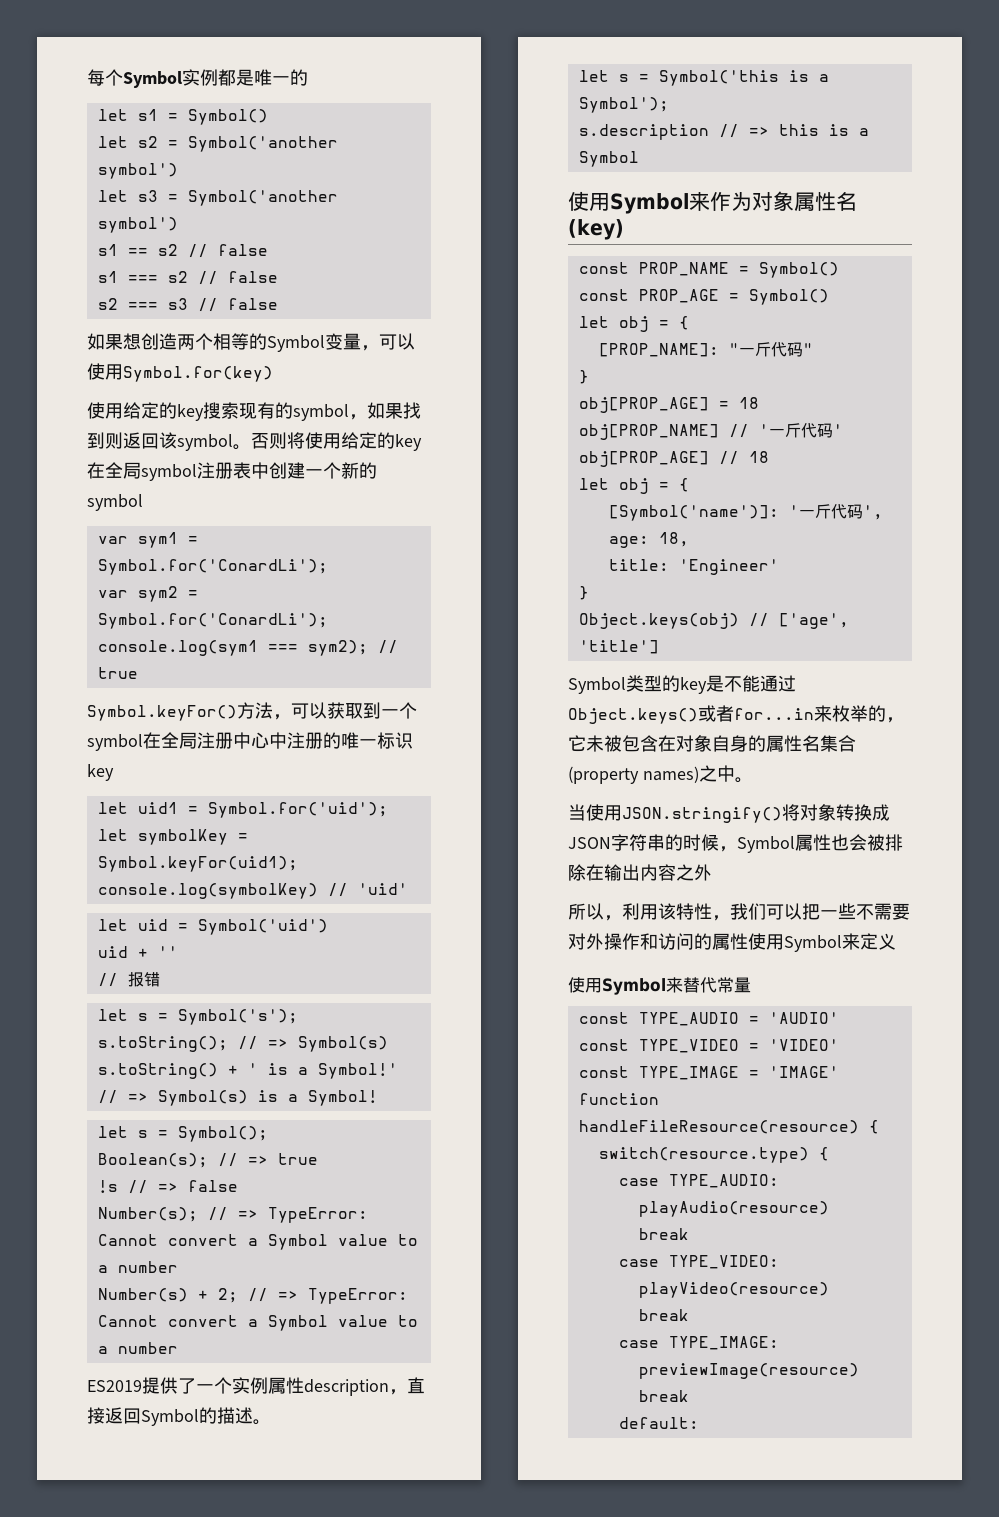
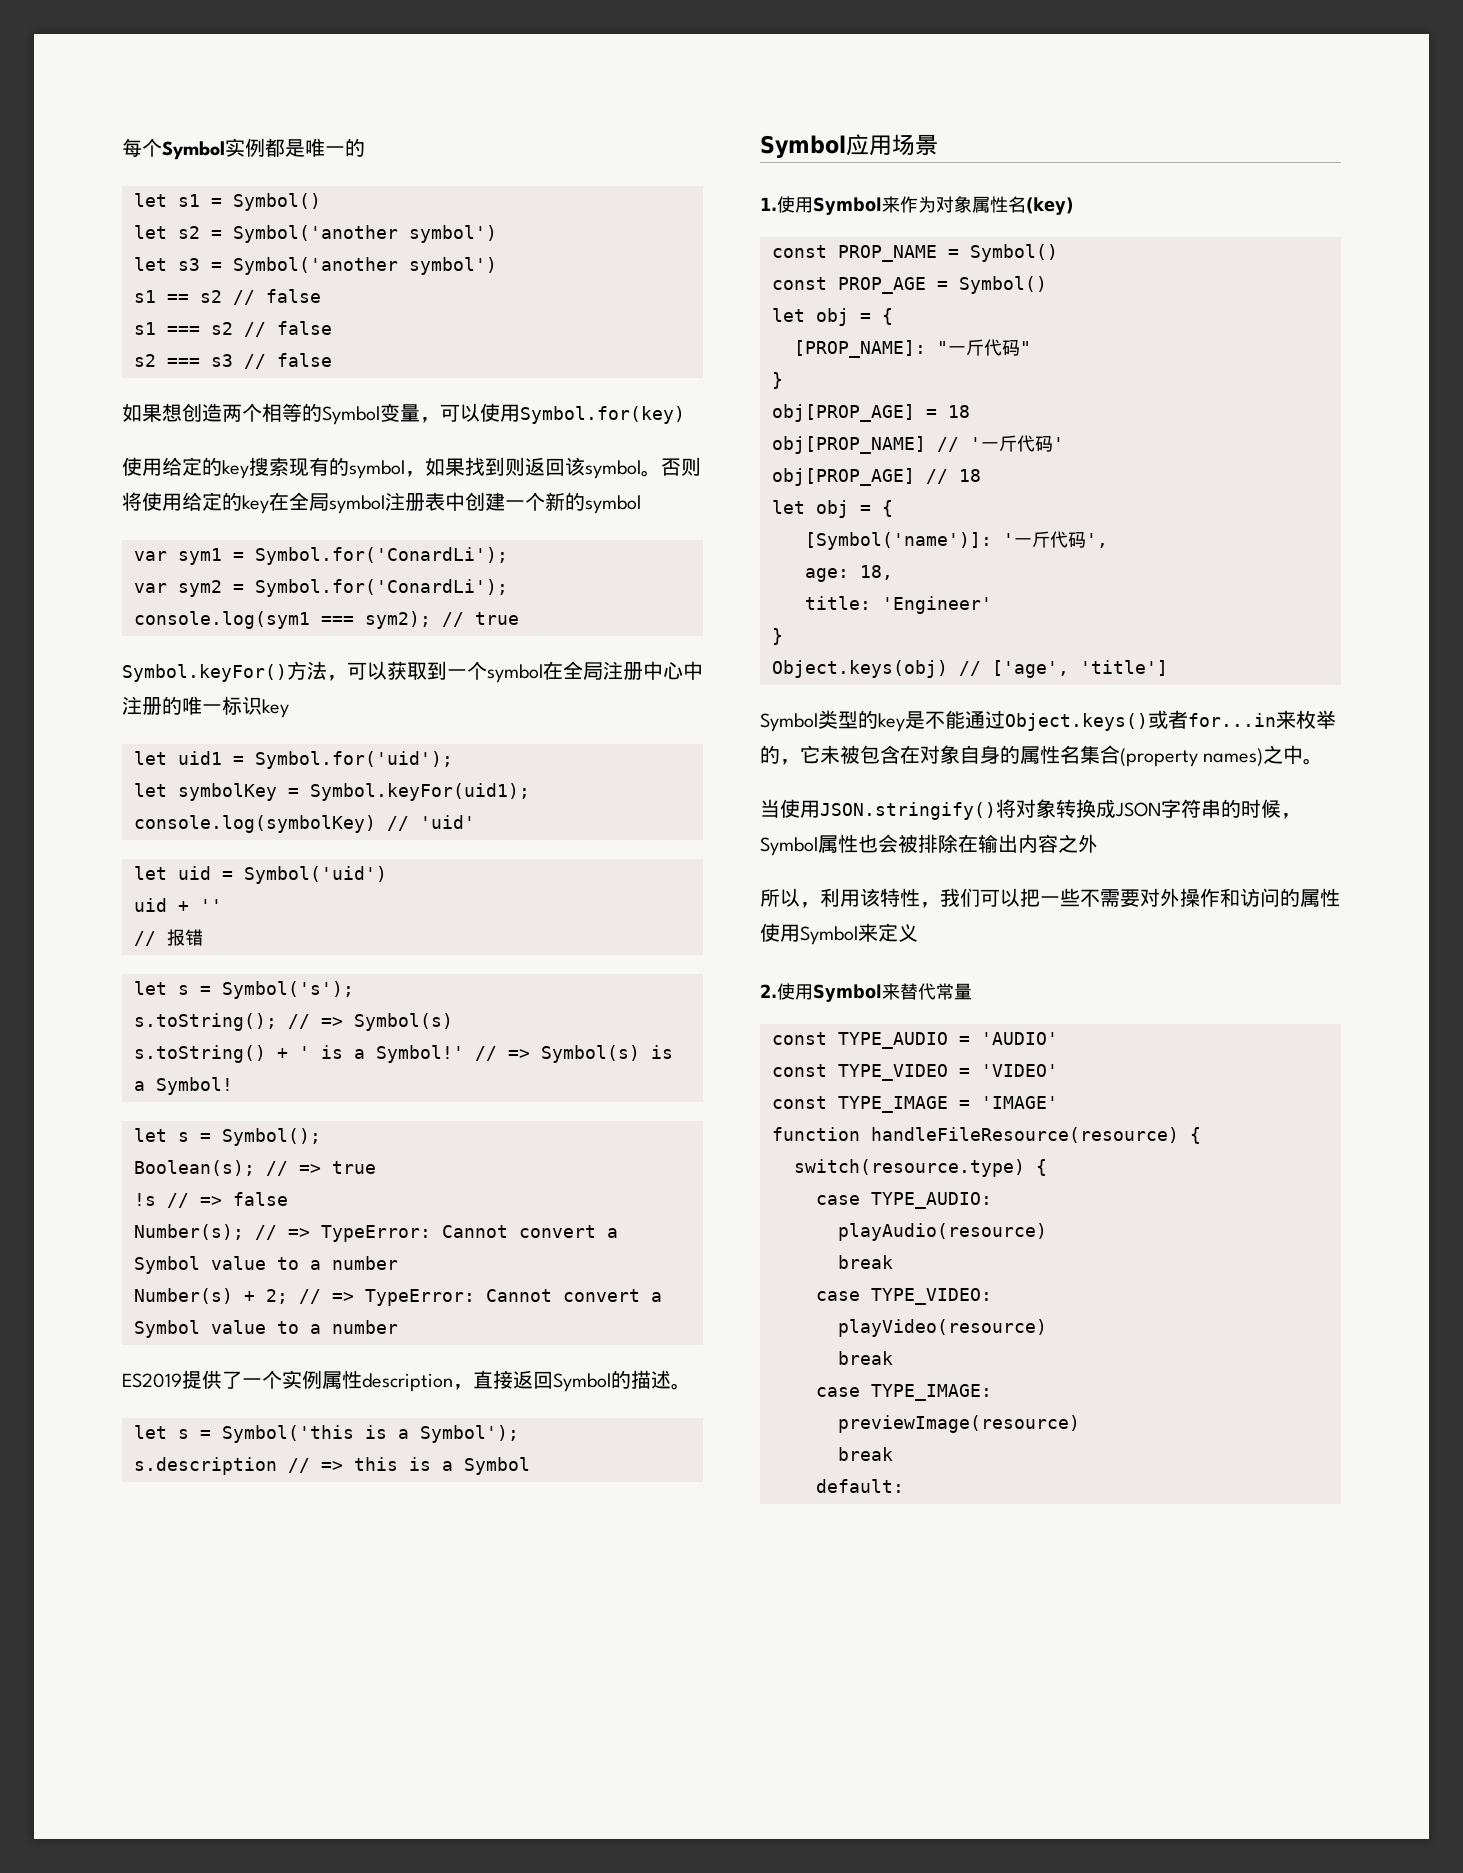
- 使用Symbol来作为对象属性名(key)
+ Symbol应用场景
+ 1.使用Symbol来作为对象属性名(key)
- 使用Symbol来替代常量
+ 2.使用Symbol来替代常量

